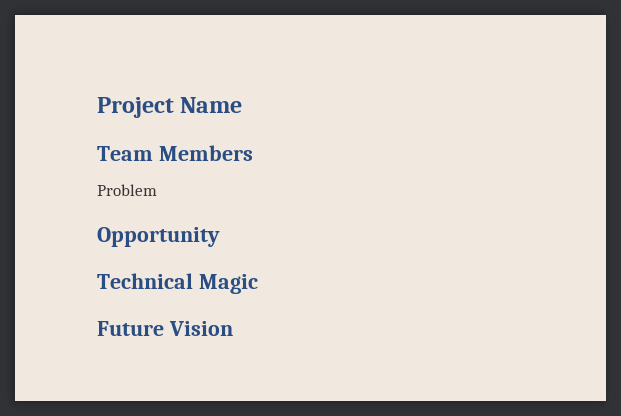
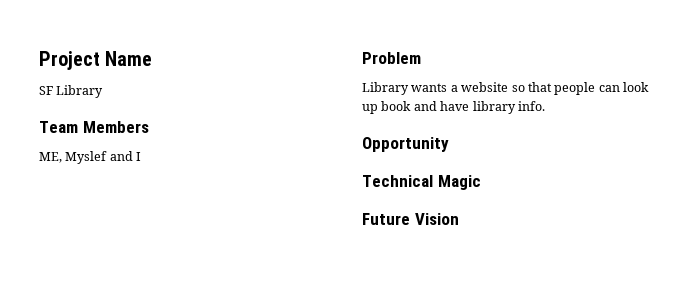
+ SF Library
+ ME, Myslef and I
  Problem
+ Library wants a website so that people can look up book and have library info.

